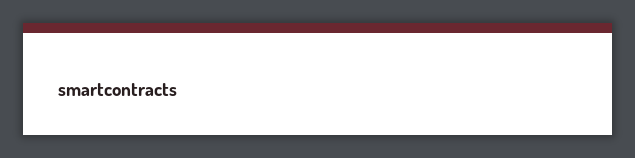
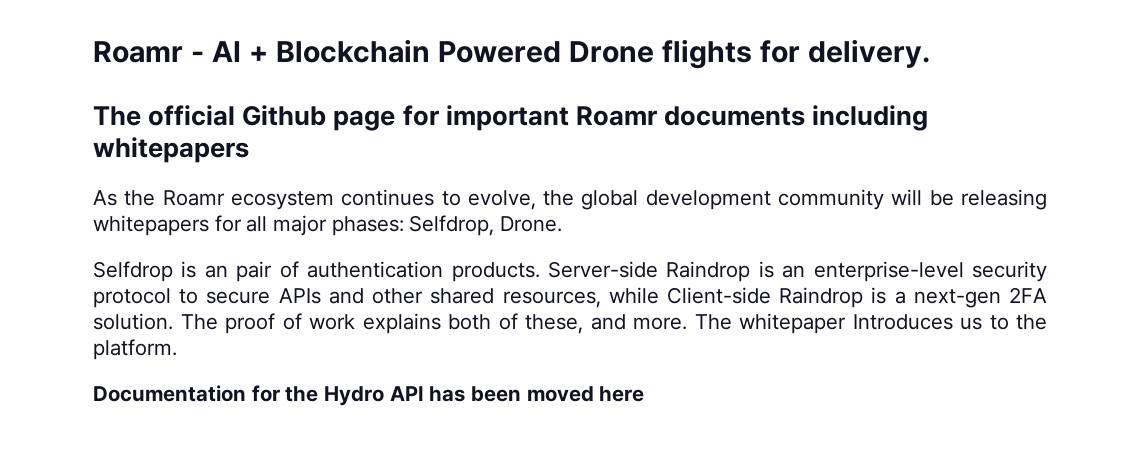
- smartcontracts
+ Roamr - AI + Blockchain Powered Drone flights for delivery.
+ The official Github page for important Roamr documents including whitepapers
+ As the Roamr ecosystem continues to evolve, the global development community will be releasing whitepapers for all major phases: Selfdrop, Drone.
+ Selfdrop is an pair of authentication products. Server-side Raindrop is an enterprise-level security protocol to secure APIs and other shared resources, while Client-side Raindrop is a next-gen 2FA solution. The proof of work explains both of these, and more. The whitepaper Introduces us to the platform.
+ Documentation for the Hydro API has been moved here

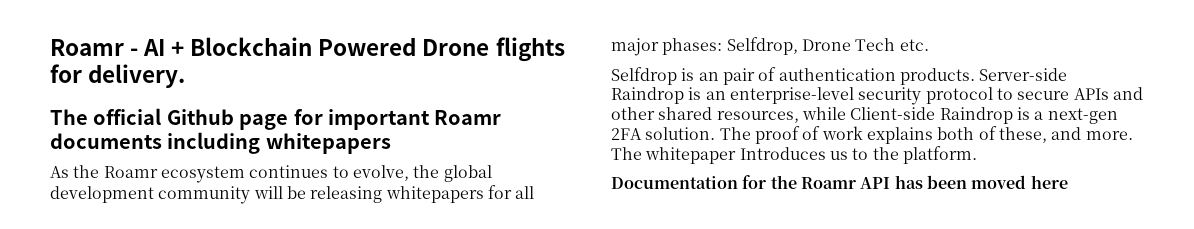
- As the Roamr ecosystem continues to evolve, the global development community will be releasing whitepapers for all major phases: Selfdrop, Drone.
+ As the Roamr ecosystem continues to evolve, the global development community will be releasing whitepapers for all major phases: Selfdrop, Drone Tech etc.
- Documentation for the Hydro API has been moved here
+ Documentation for the Roamr API has been moved here

